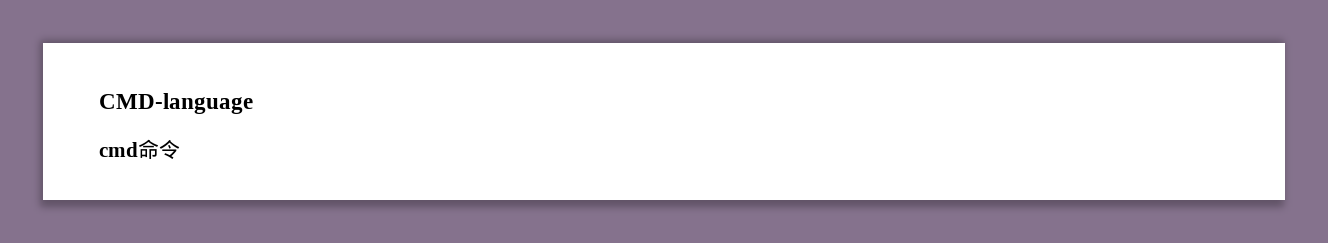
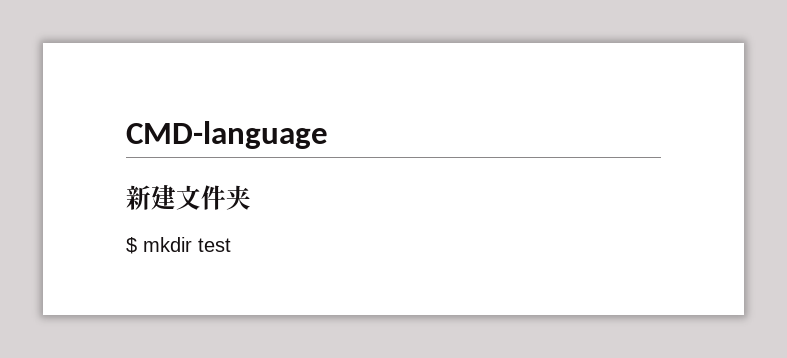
- cmd命令
+ 新建文件夹
+ $ mkdir test

